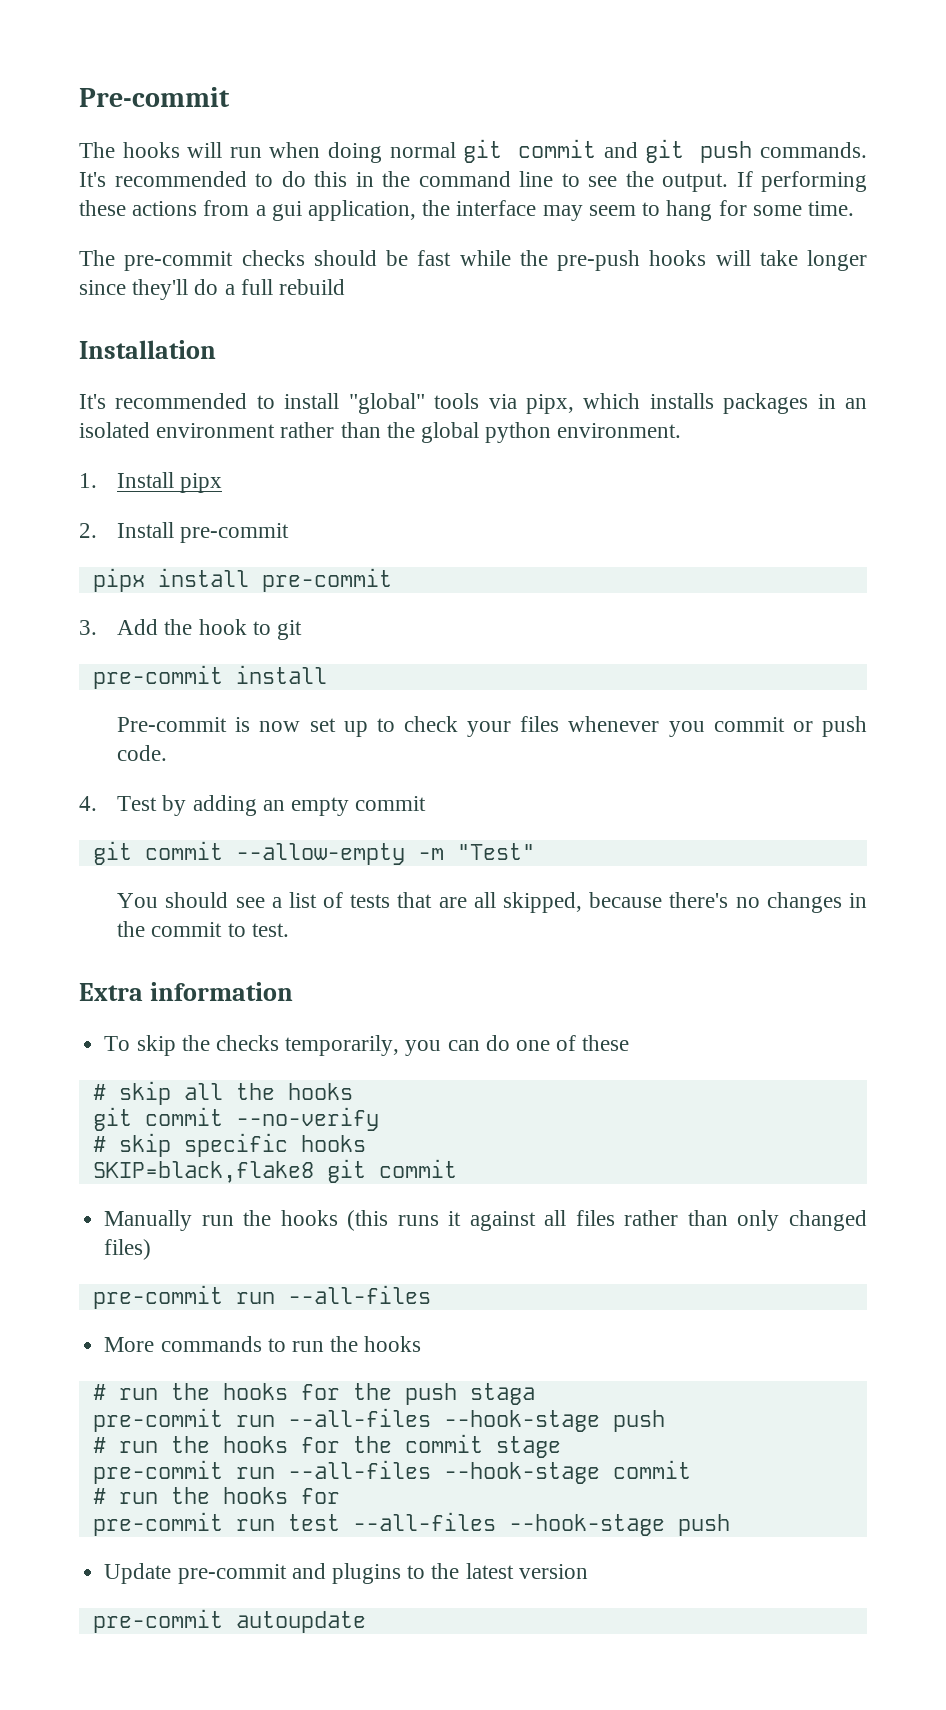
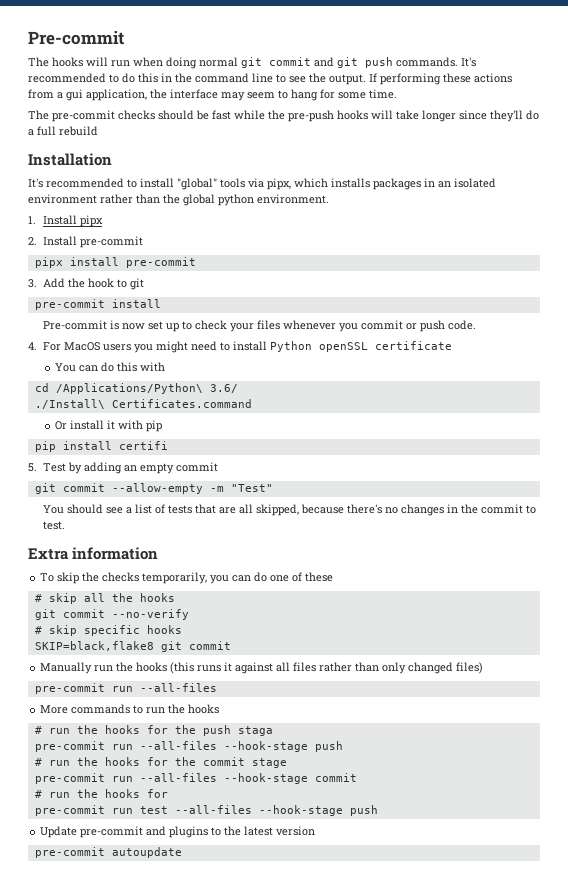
- 4. Test by adding an empty commit
+ 4. For MacOS users you might need to install Python openSSL certificate
+ You can do this with
+ cd /Applications/Python\ 3.6/
+ ./Install\ Certificates.command
+ Or install it with pip
+ pip install certifi
+ 5. Test by adding an empty commit

